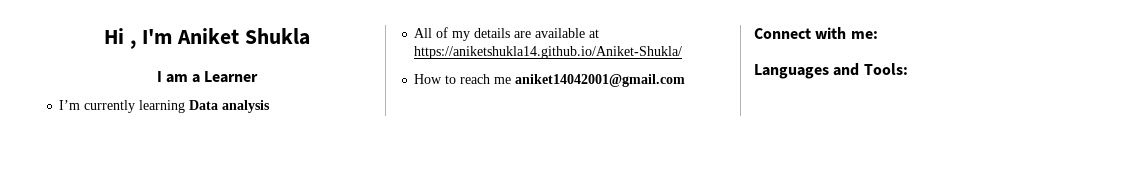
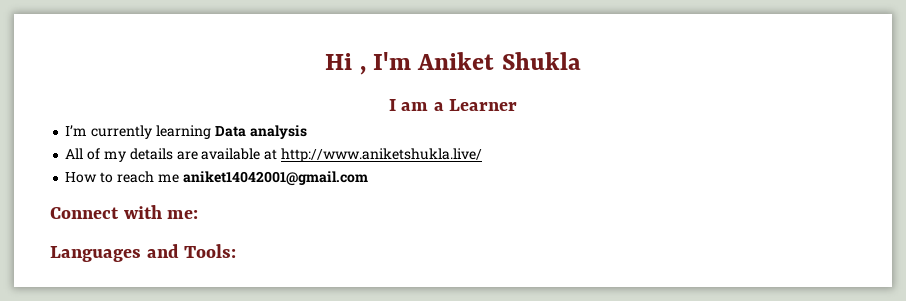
- All of my details are available at https://aniketshukla14.github.io/Aniket-Shukla/
+ All of my details are available at http://www.aniketshukla.live/

